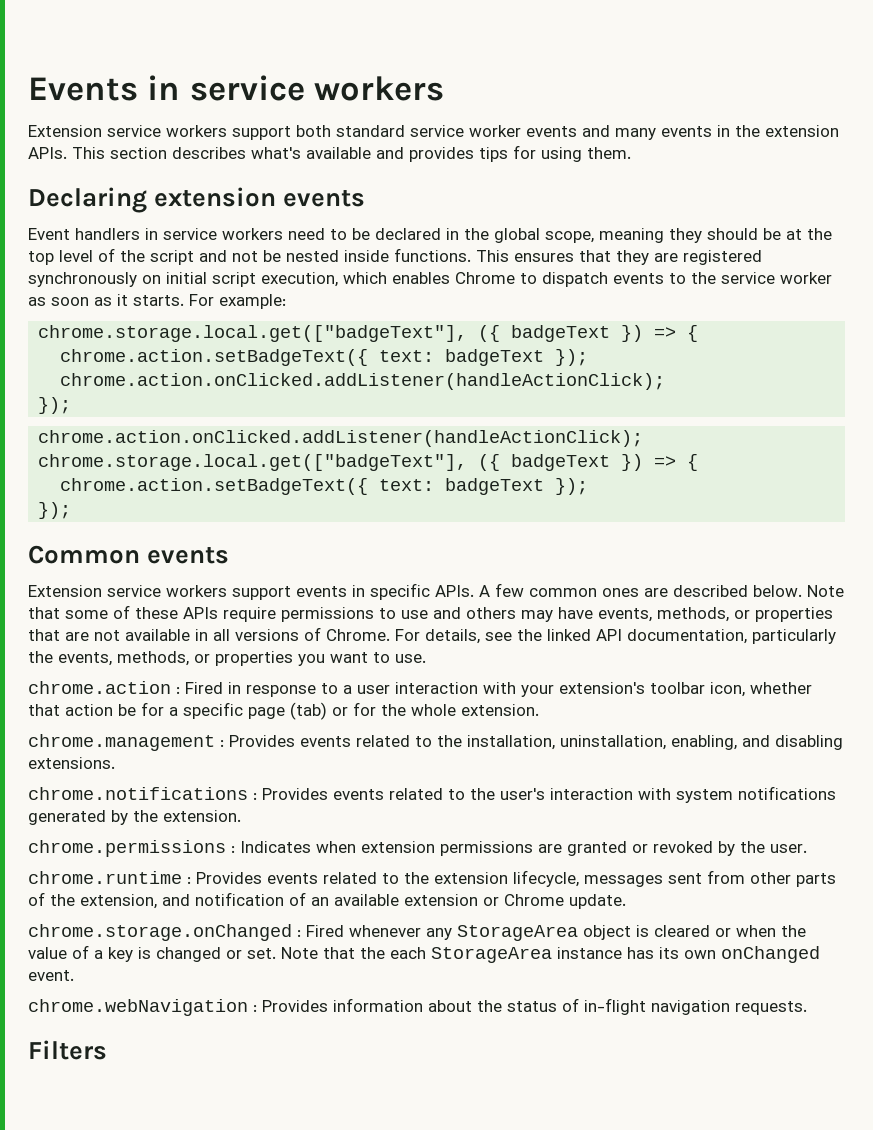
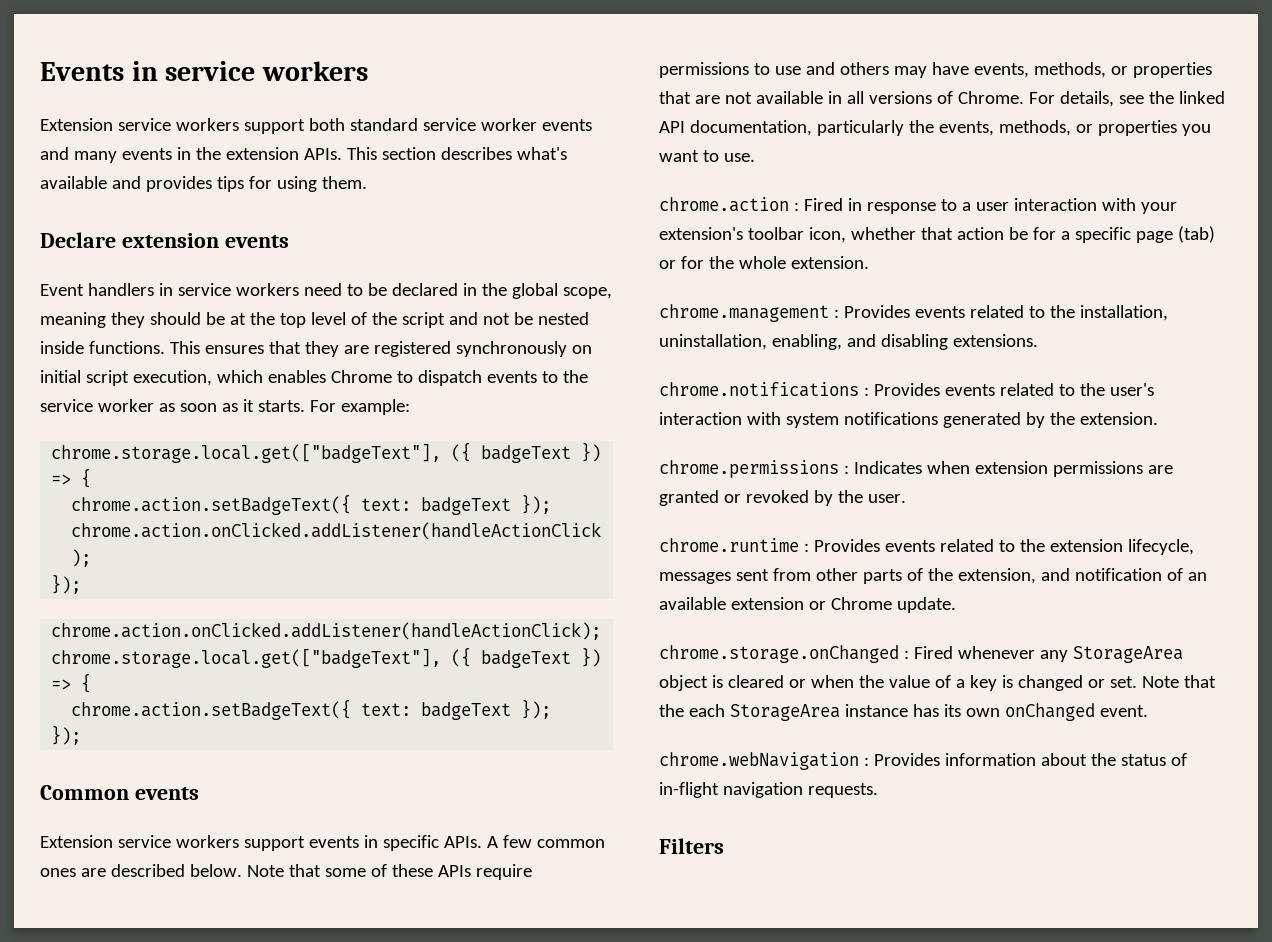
- Declaring extension events
+ Declare extension events

